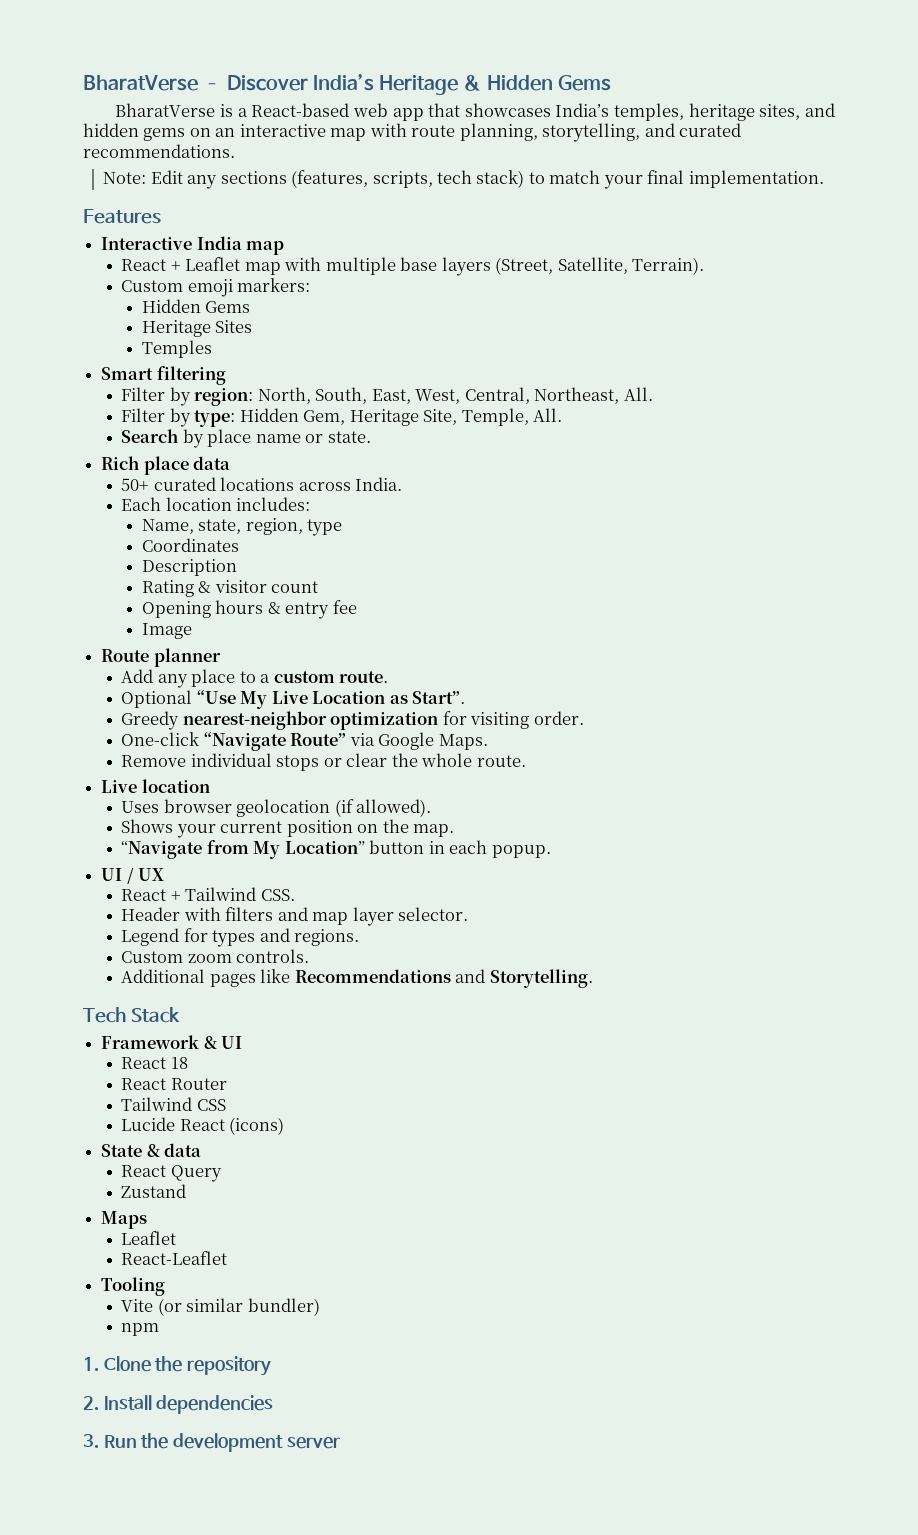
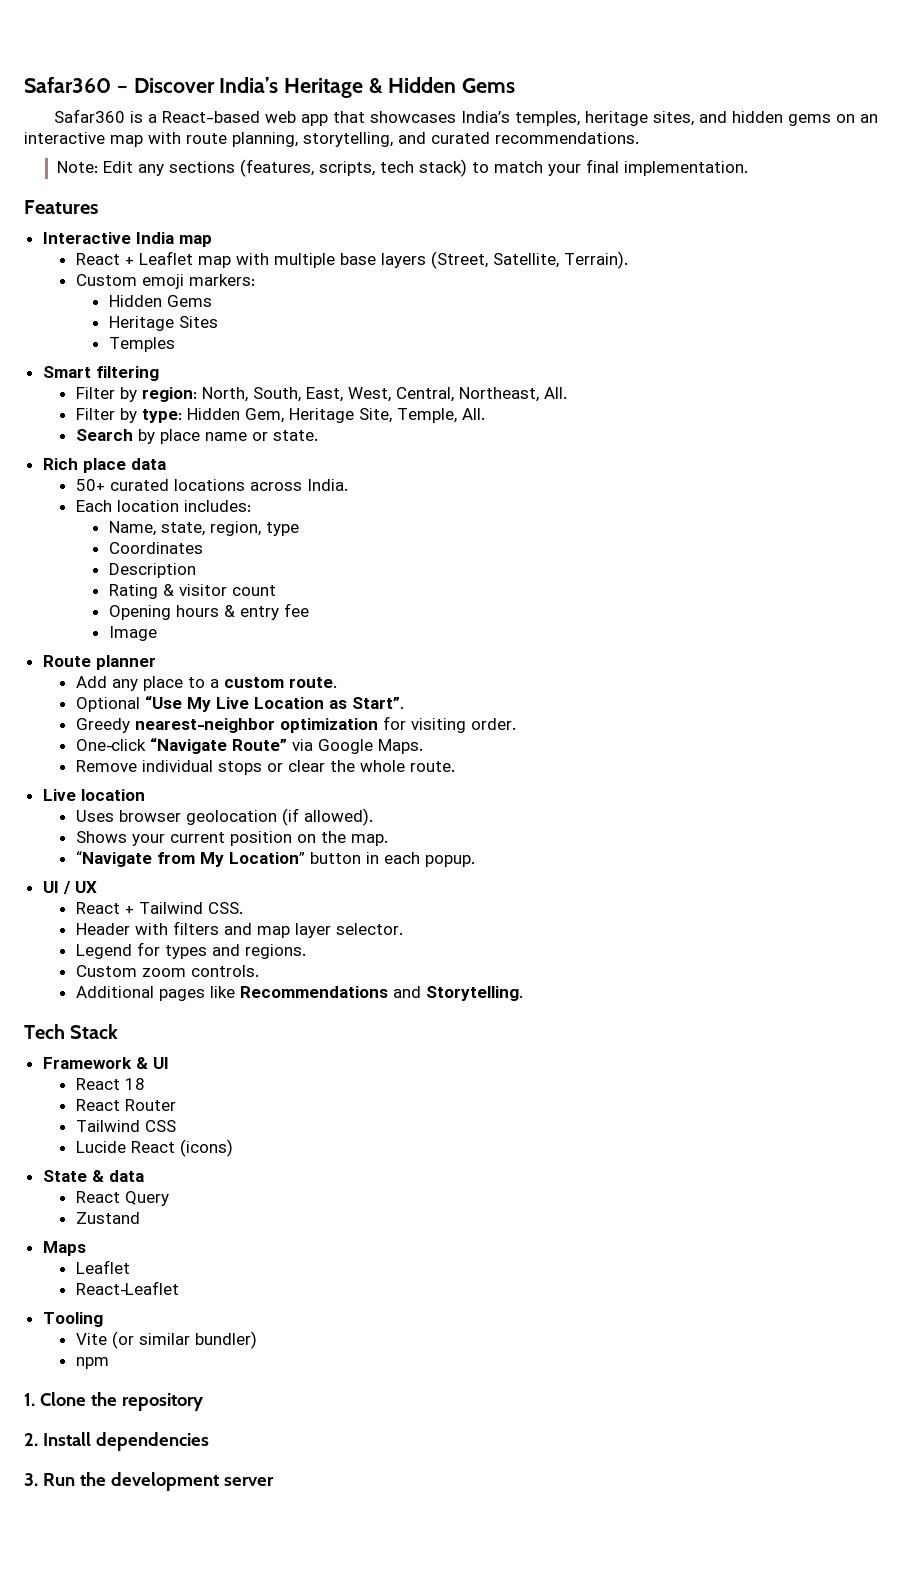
- BharatVerse – Discover India’s Heritage & Hidden Gems
+ Safar360 – Discover India’s Heritage & Hidden Gems
- BharatVerse is a React-based web app that showcases India’s temples, heritage sites, and hidden gems on an interactive map with route planning, storytelling, and curated recommendations.
+ Safar360 is a React-based web app that showcases India’s temples, heritage sites, and hidden gems on an interactive map with route planning, storytelling, and curated recommendations.

